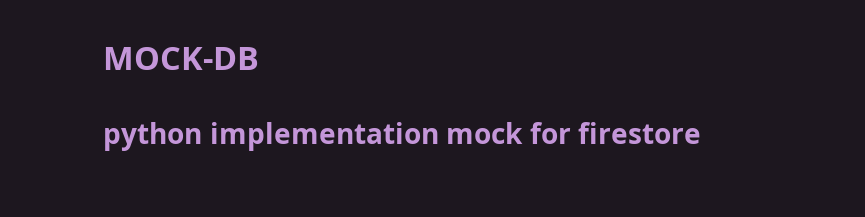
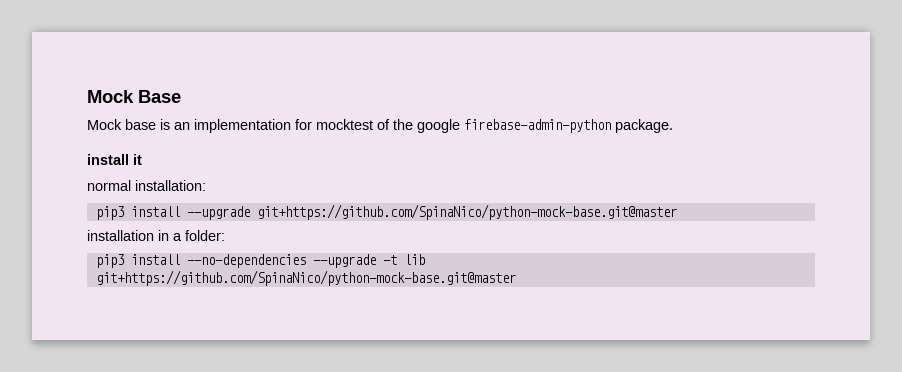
- MOCK-DB
- python implementation mock for firestore
+ Mock Base
+ Mock base is an implementation for mocktest of the google firebase-admin-python package.
+ install it
+ normal installation:
+ pip3 install --upgrade git+https://github.com/SpinaNico/python-mock-base.git@master
+ installation in a folder:
+ pip3 install --no-dependencies --upgrade -t lib git+https://github.com/SpinaNico/python-mock-base.git@master

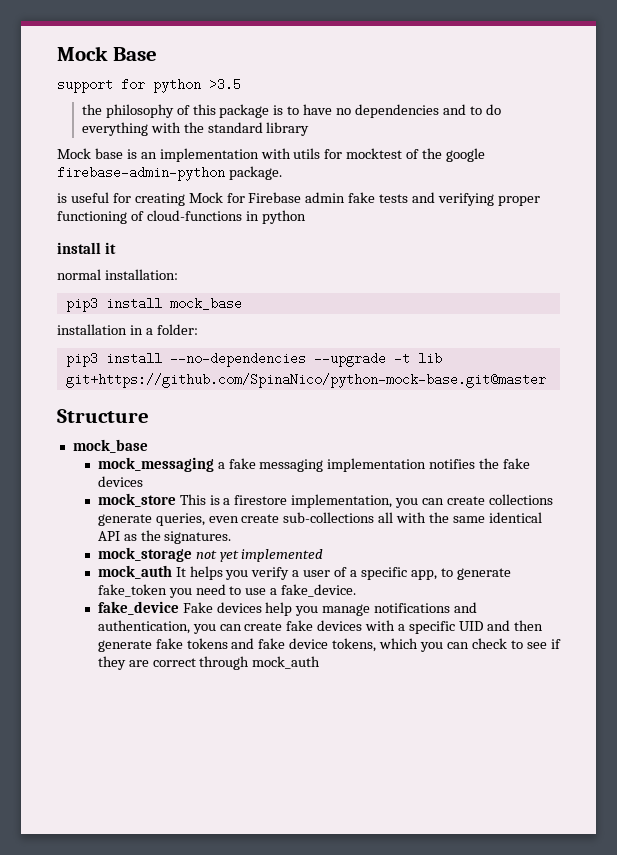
+ support for python >3.5
+ the philosophy of this package is to have no dependencies and to do everything with the standard library
- Mock base is an implementation for mocktest of the google firebase-admin-python package.
+ Mock base is an implementation with utils for mocktest of the google firebase-admin-python package.
+ is useful for creating Mock for Firebase admin fake tests and verifying proper functioning of cloud-functions in python
- pip3 install --upgrade git+https://github.com/SpinaNico/python-mock-base.git@master
+ pip3 install mock_base
+ Structure
+ mock_base
+ mock_messaging a fake messaging implementation notifies the fake devices
+ mock_store This is a firestore implementation, you can create collections generate queries, even create sub-collections all with the same identical API as the signatures.
+ mock_storage not yet implemented
+ mock_auth It helps you verify a user of a specific app, to generate fake_token you need to use a fake_device.
+ fake_device Fake devices help you manage notifications and authentication, you can create fake devices with a specific UID and then generate fake tokens and fake device tokens, which you can check to see if they are correct through mock_auth

